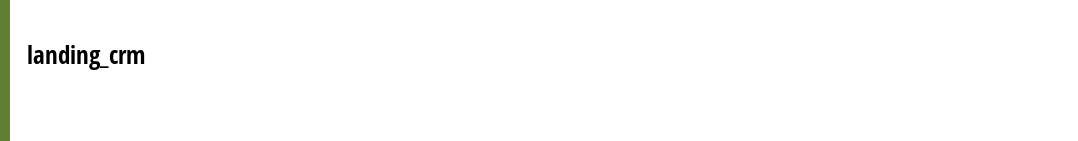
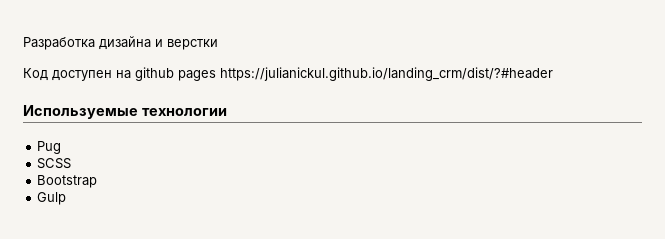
- landing_crm
+ Разработка дизайна и верстки
+ Код доступен на github pages https://julianickul.github.io/landing_crm/dist/?#header
+ Используемые технологии
+ Pug
+ SCSS
+ Bootstrap
+ Gulp

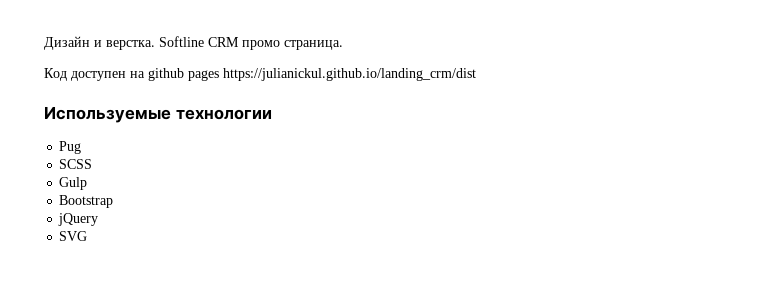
- Разработка дизайна и верстки
+ Дизайн и верстка. Softline CRM промо страница.
- Код доступен на github pages https://julianickul.github.io/landing_crm/dist/?#header
+ Код доступен на github pages https://julianickul.github.io/landing_crm/dist
+ Gulp
- Gulp
+ jQuery
+ SVG

